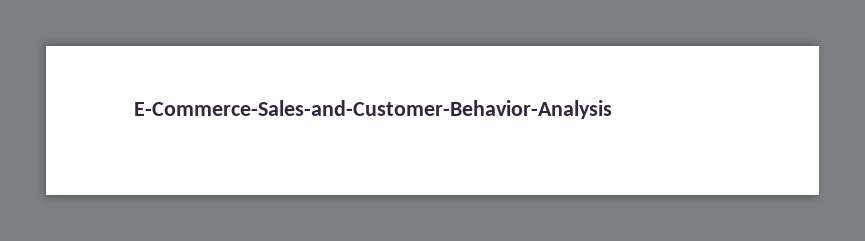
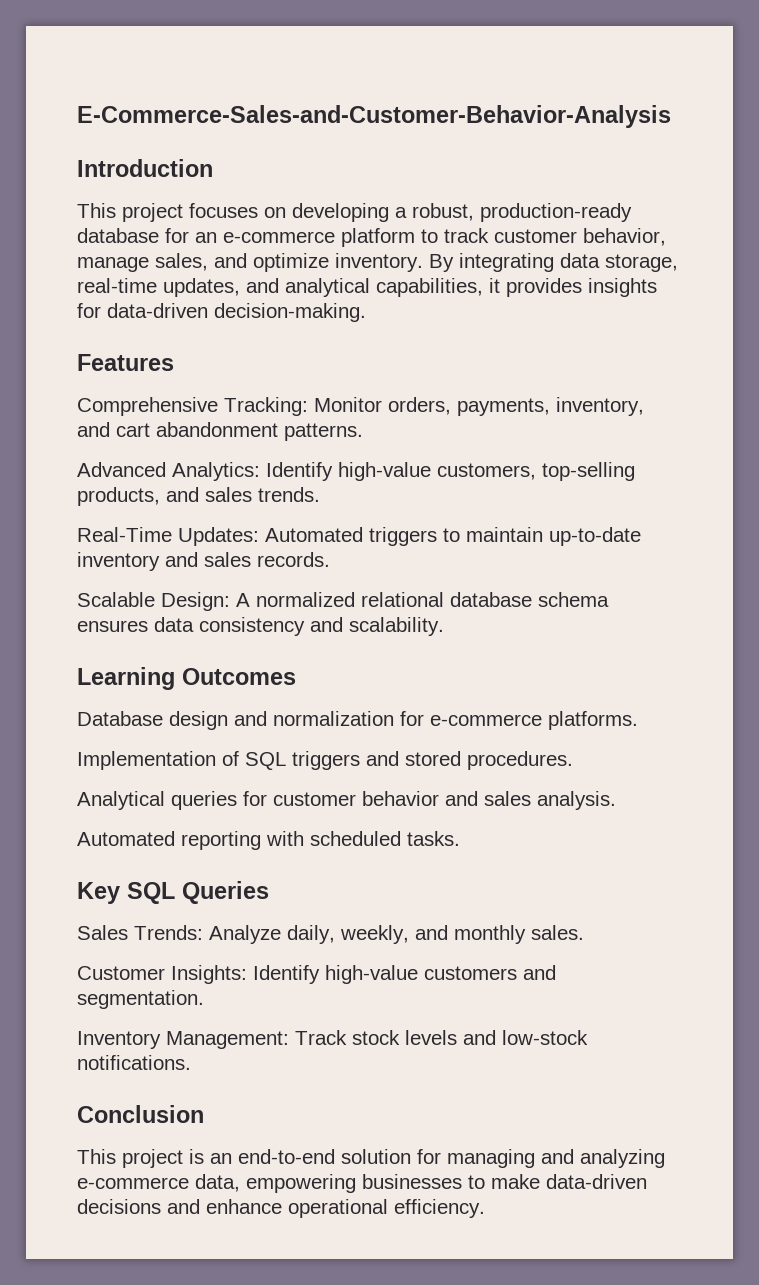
+ Introduction
+ This project focuses on developing a robust, production-ready database for an e-commerce platform to track customer behavior, manage sales, and optimize inventory. By integrating data storage, real-time updates, and analytical capabilities, it provides insights for data-driven decision-making.
+ Features
+ Comprehensive Tracking: Monitor orders, payments, inventory, and cart abandonment patterns.
+ Advanced Analytics: Identify high-value customers, top-selling products, and sales trends.
+ Real-Time Updates: Automated triggers to maintain up-to-date inventory and sales records.
+ Scalable Design: A normalized relational database schema ensures data consistency and scalability.
+ Learning Outcomes
+ Database design and normalization for e-commerce platforms.
+ Implementation of SQL triggers and stored procedures.
+ Analytical queries for customer behavior and sales analysis.
+ Automated reporting with scheduled tasks.
+ Key SQL Queries
+ Sales Trends: Analyze daily, weekly, and monthly sales.
+ Customer Insights: Identify high-value customers and segmentation.
+ Inventory Management: Track stock levels and low-stock notifications.
+ Conclusion
+ This project is an end-to-end solution for managing and analyzing e-commerce data, empowering businesses to make data-driven decisions and enhance operational efficiency.

